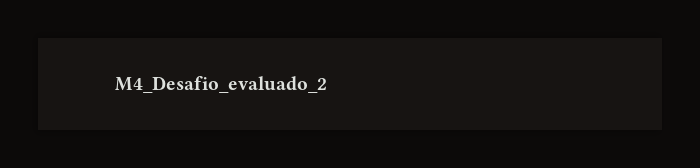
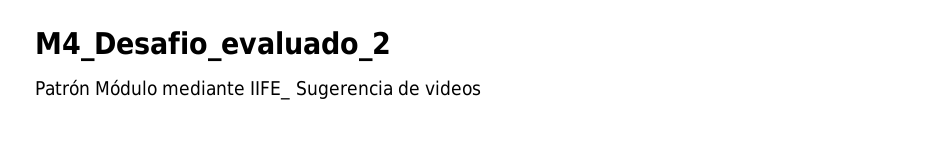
+ Patrón Módulo mediante IIFE_ Sugerencia de videos

